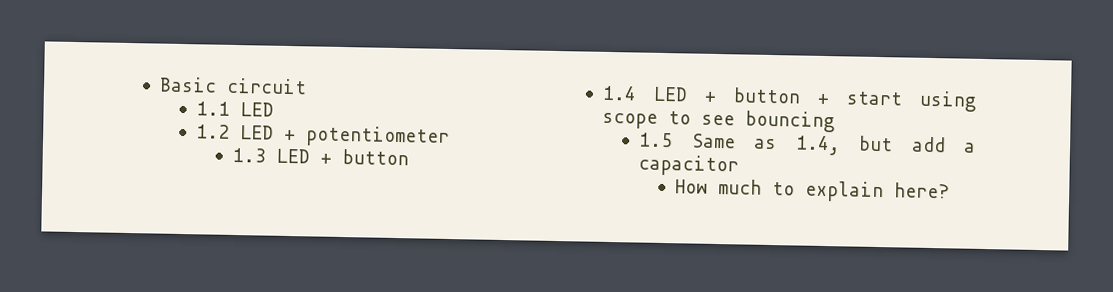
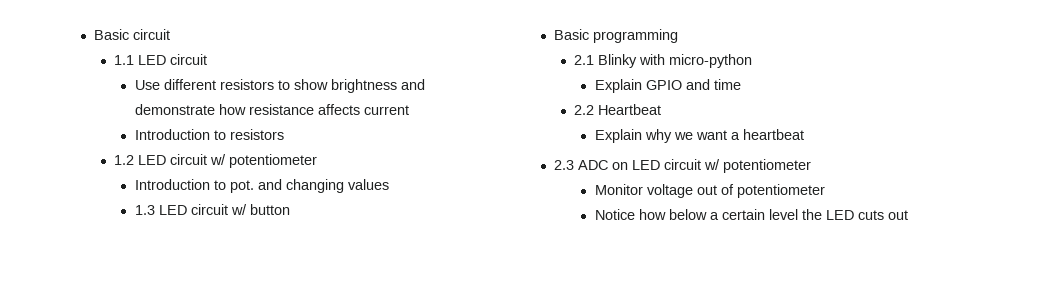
- 1.1 LED
+ 1.1 LED circuit
+ Use different resistors to show brightness and demonstrate how resistance affects current
+ Introduction to resistors
- 1.2 LED + potentiometer
+ 1.2 LED circuit w/ potentiometer
+ Introduction to pot. and changing values
- 1.3 LED + button
+ 1.3 LED circuit w/ button
- 1.4 LED + button + start using scope to see bouncing
- 1.5 Same as 1.4, but add a capacitor
- How much to explain here?
+ Basic programming
+ 2.1 Blinky with micro-python
+ Explain GPIO and time
+ 2.2 Heartbeat
+ Explain why we want a heartbeat
+ 2.3 ADC on LED circuit w/ potentiometer
+ Monitor voltage out of potentiometer
+ Notice how below a certain level the LED cuts out

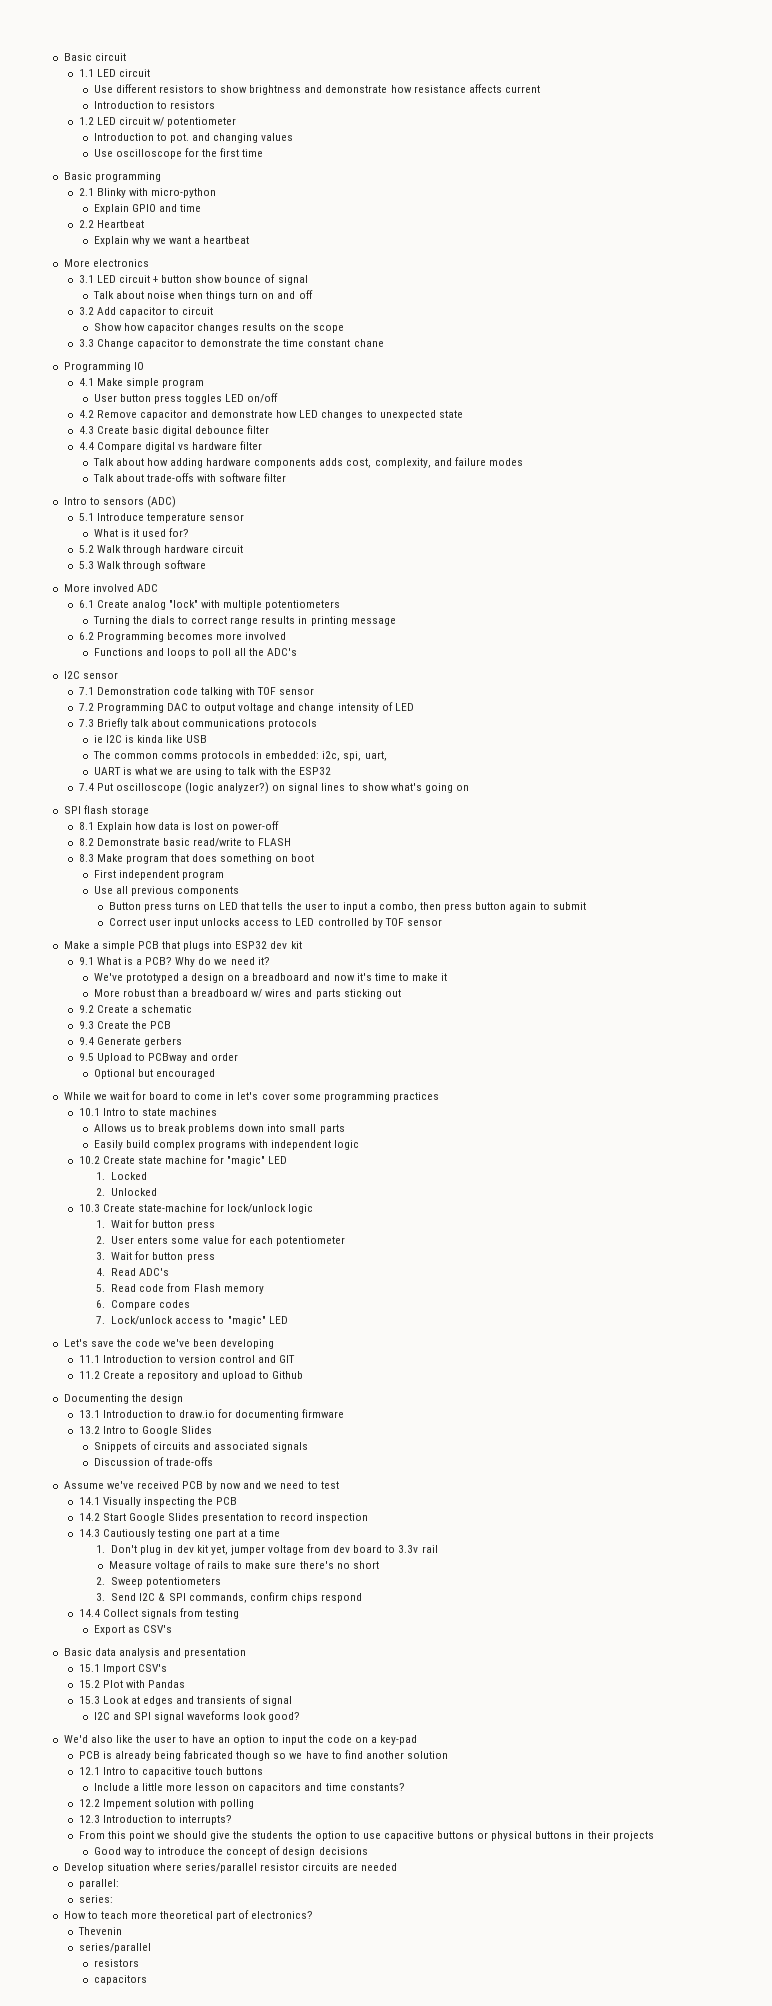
- 1.3 LED circuit w/ button
+ Use oscilloscope for the first time
- 2.3 ADC on LED circuit w/ potentiometer
- Monitor voltage out of potentiometer
- Notice how below a certain level the LED cuts out
+ More electronics
+ 3.1 LED circuit + button show bounce of signal
+ Talk about noise when things turn on and off
+ 3.2 Add capacitor to circuit
+ Show how capacitor changes results on the scope
+ 3.3 Change capacitor to demonstrate the time constant chane
+ Programming IO
+ 4.1 Make simple program
+ User button press toggles LED on/off
+ 4.2 Remove capacitor and demonstrate how LED changes to unexpected state
+ 4.3 Create basic digital debounce filter
+ 4.4 Compare digital vs hardware filter
+ Talk about how adding hardware components adds cost, complexity, and failure modes
+ Talk about trade-offs with software filter
+ Intro to sensors (ADC)
+ 5.1 Introduce temperature sensor
+ What is it used for?
+ 5.2 Walk through hardware circuit
+ 5.3 Walk through software
+ More involved ADC
+ 6.1 Create analog "lock" with multiple potentiometers
+ Turning the dials to correct range results in printing message
+ 6.2 Programming becomes more involved
+ Functions and loops to poll all the ADC's
+ I2C sensor
+ 7.1 Demonstration code talking with TOF sensor
+ 7.2 Programming DAC to output voltage and change intensity of LED
+ 7.3 Briefly talk about communications protocols
+ ie I2C is kinda like USB
+ The common comms protocols in embedded: i2c, spi, uart,
+ UART is what we are using to talk with the ESP32
+ 7.4 Put oscilloscope (logic analyzer?) on signal lines to show what's going on
+ SPI flash storage
+ 8.1 Explain how data is lost on power-off
+ 8.2 Demonstrate basic read/write to FLASH
+ 8.3 Make program that does something on boot
+ First independent program
+ Use all previous components
+ Button press turns on LED that tells the user to input a combo, then press button again to submit
+ Correct user input unlocks access to LED controlled by TOF sensor
+ Make a simple PCB that plugs into ESP32 dev kit
+ 9.1 What is a PCB? Why do we need it?
+ We've prototyped a design on a breadboard and now it's time to make it
+ More robust than a breadboard w/ wires and parts sticking out
+ 9.2 Create a schematic
+ 9.3 Create the PCB
+ 9.4 Generate gerbers
+ 9.5 Upload to PCBway and order
+ Optional but encouraged
+ While we wait for board to come in let's cover some programming practices
+ 10.1 Intro to state machines
+ Allows us to break problems down into small parts
+ Easily build complex programs with independent logic
+ 10.2 Create state machine for "magic" LED
+ 1. Locked
+ 2. Unlocked
+ 10.3 Create state-machine for lock/unlock logic
+ 1. Wait for button press
+ 2. User enters some value for each potentiometer
+ 3. Wait for button press
+ 4. Read ADC's
+ 5. Read code from Flash memory
+ 6. Compare codes
+ 7. Lock/unlock access to "magic" LED
+ Let's save the code we've been developing
+ 11.1 Introduction to version control and GIT
+ 11.2 Create a repository and upload to Github
+ Documenting the design
+ 13.1 Introduction to draw.io for documenting firmware
+ 13.2 Intro to Google Slides
+ Snippets of circuits and associated signals
+ Discussion of trade-offs
+ Assume we've received PCB by now and we need to test
+ 14.1 Visually inspecting the PCB
+ 14.2 Start Google Slides presentation to record inspection
+ 14.3 Cautiously testing one part at a time
+ 1. Don't plug in dev kit yet, jumper voltage from dev board to 3.3v rail
+ Measure voltage of rails to make sure there's no short
+ 2. Sweep potentiometers
+ 3. Send I2C & SPI commands, confirm chips respond
+ 14.4 Collect signals from testing
+ Export as CSV's
+ Basic data analysis and presentation
+ 15.1 Import CSV's
+ 15.2 Plot with Pandas
+ 15.3 Look at edges and transients of signal
+ I2C and SPI signal waveforms look good?
+ We'd also like the user to have an option to input the code on a key-pad
+ PCB is already being fabricated though so we have to find another solution
+ 12.1 Intro to capacitive touch buttons
+ Include a little more lesson on capacitors and time constants?
+ 12.2 Impement solution with polling
+ 12.3 Introduction to interrupts?
+ From this point we should give the students the option to use capacitive buttons or physical buttons in their projects
+ Good way to introduce the concept of design decisions
+ Develop situation where series/parallel resistor circuits are needed
+ parallel:
+ series:
+ How to teach more theoretical part of electronics?
+ Thevenin
+ series/parallel
+ resistors
+ capacitors

